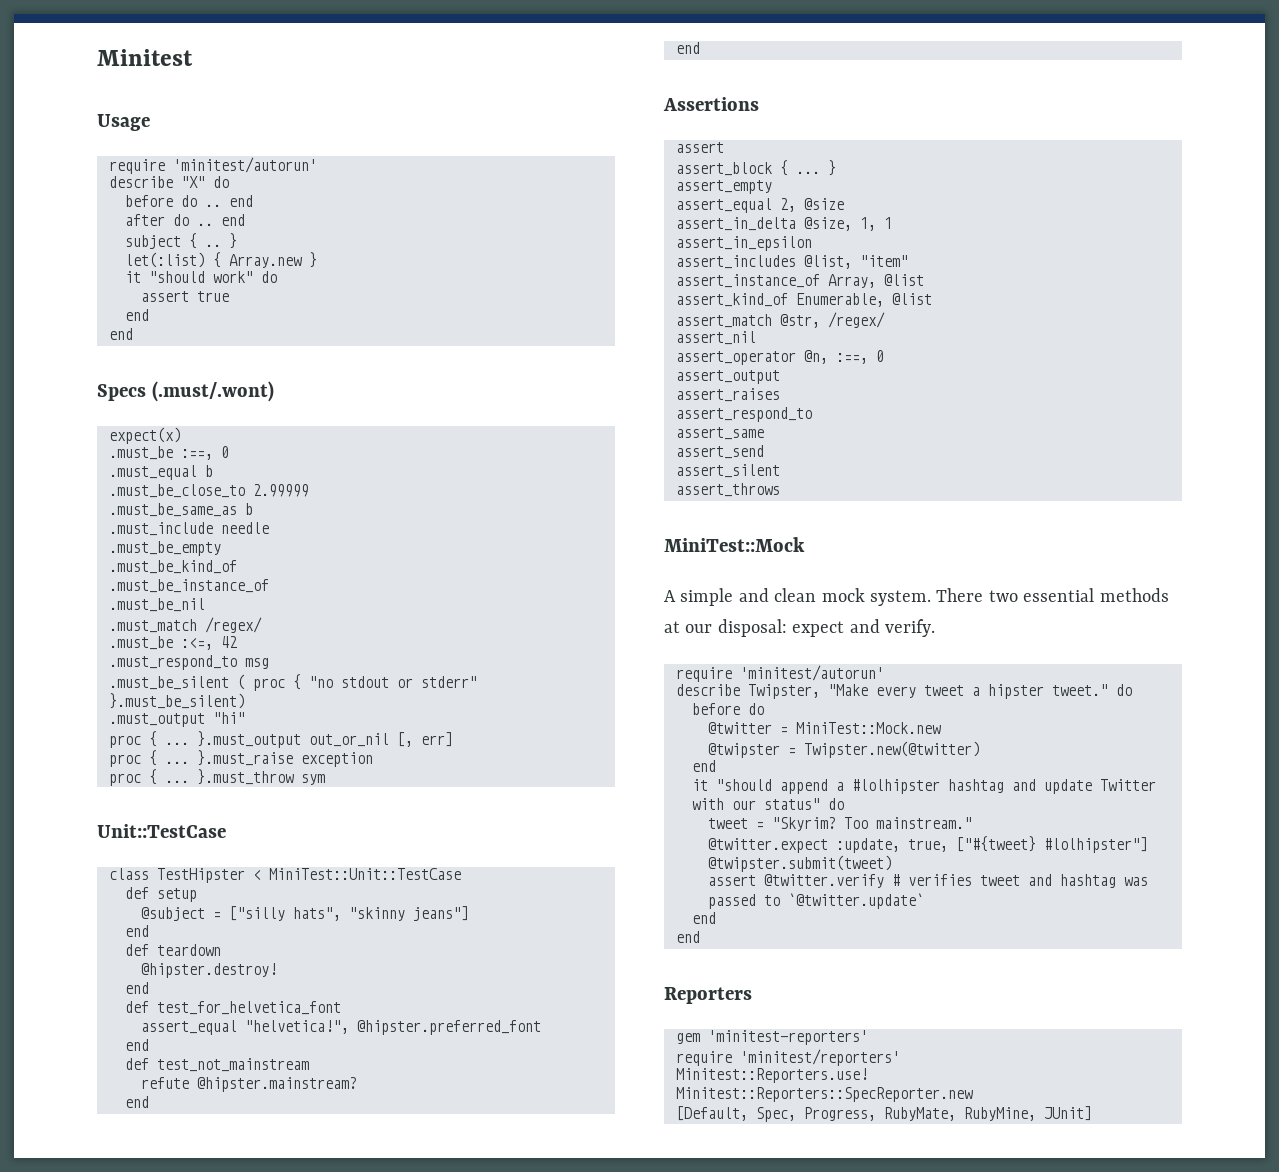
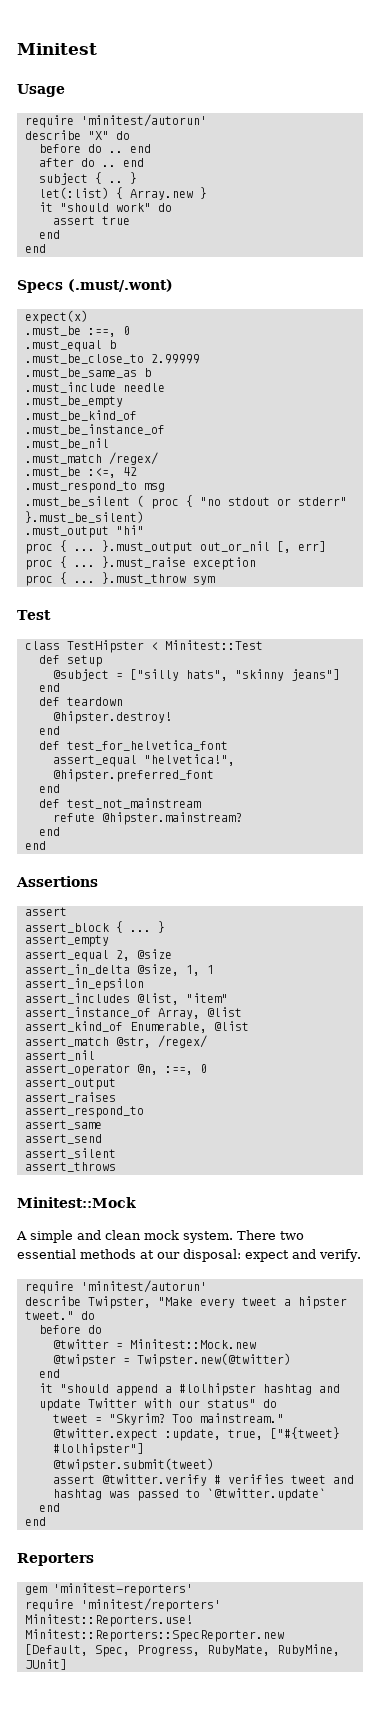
- Unit::TestCase
+ Test
- class TestHipster < MiniTest::Unit::TestCase
+ class TestHipster < Minitest::Test
- MiniTest::Mock
+ Minitest::Mock
- @twitter = MiniTest::Mock.new
+ @twitter = Minitest::Mock.new

